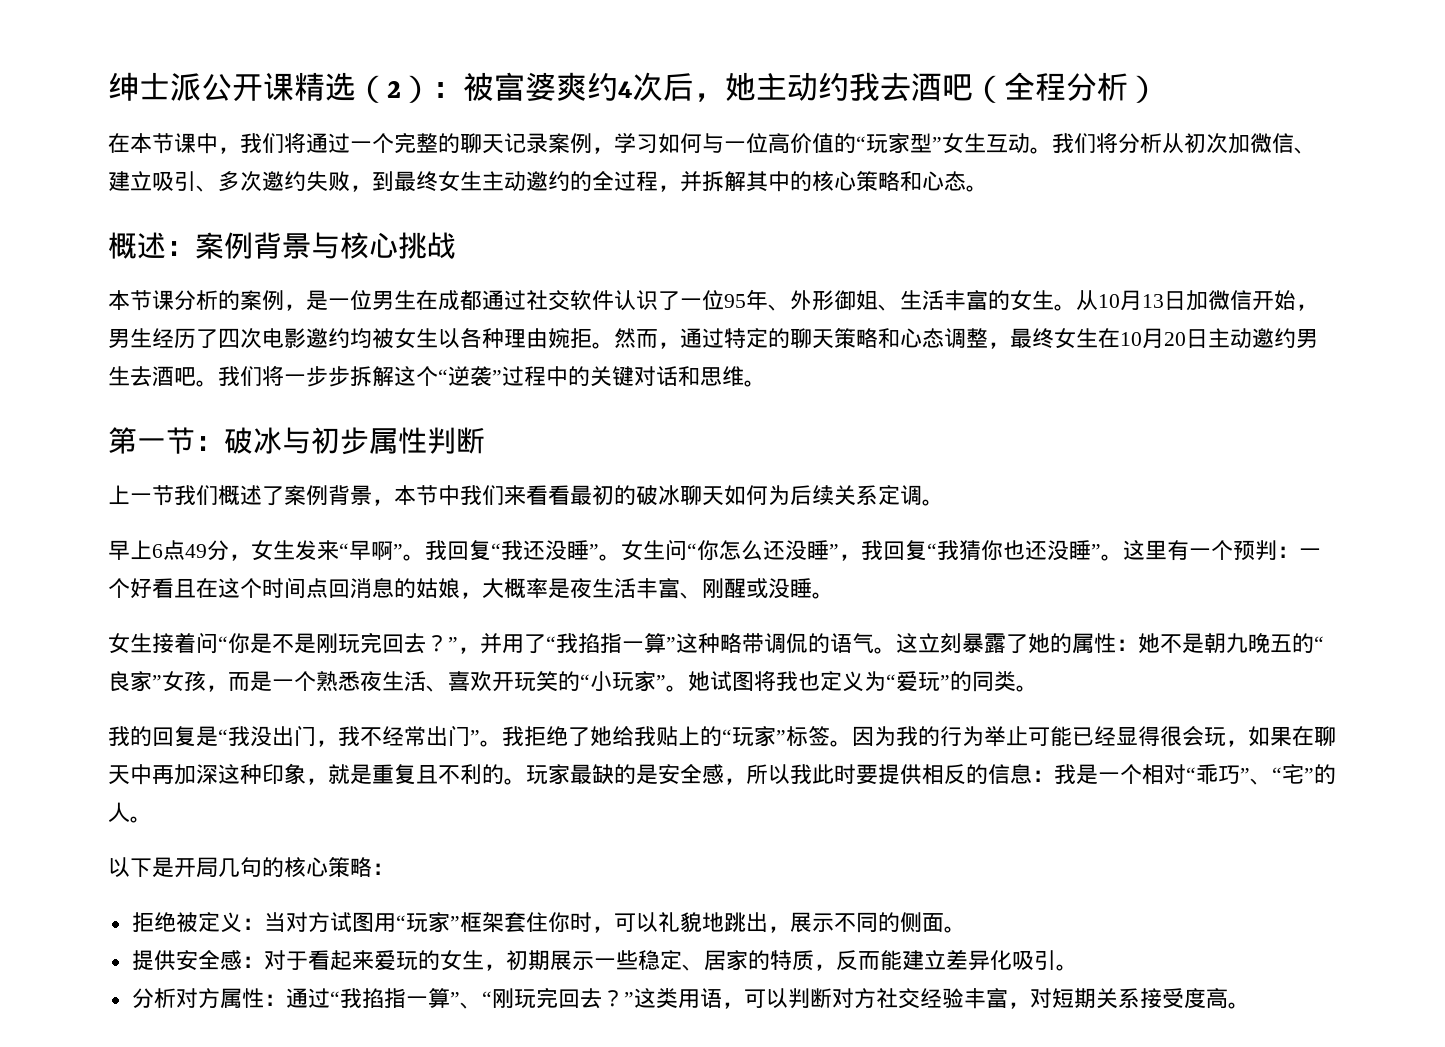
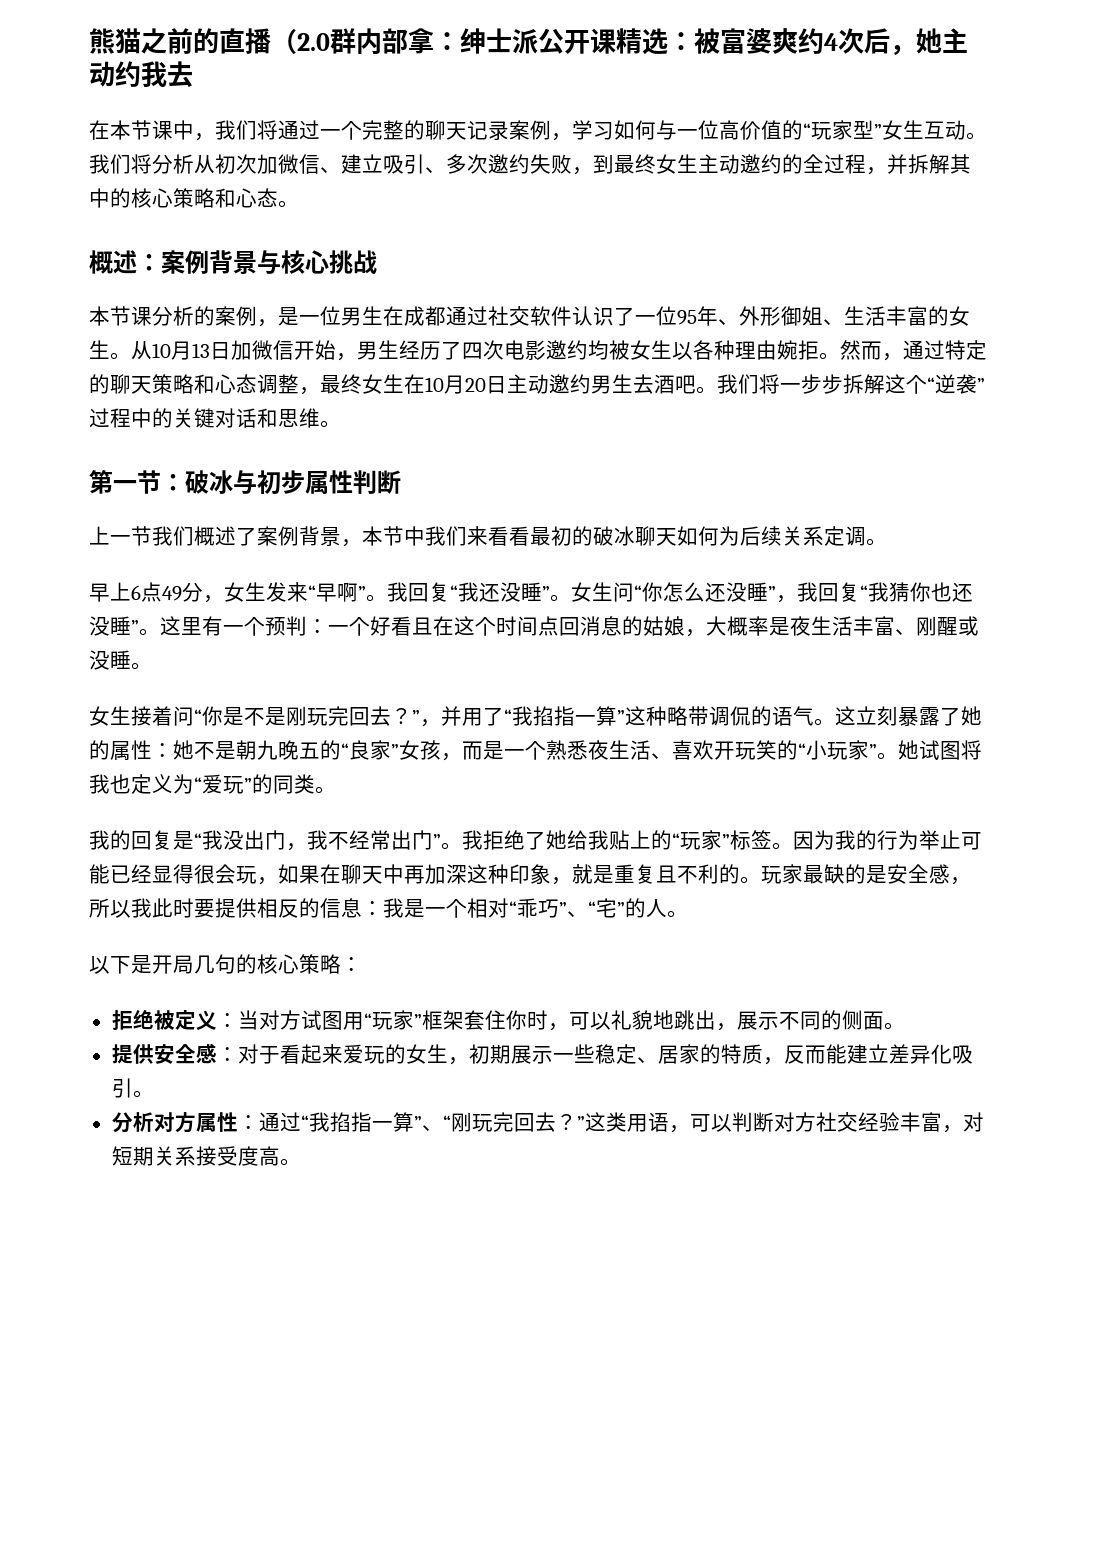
- 绅士派公开课精选（2）：被富婆爽约4次后，她主动约我去酒吧（全程分析）
+ 熊猫之前的直播（2.0群内部拿：绅士派公开课精选：被富婆爽约4次后，她主动约我去

